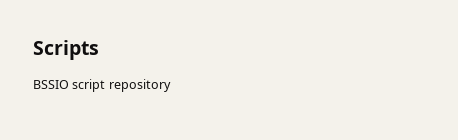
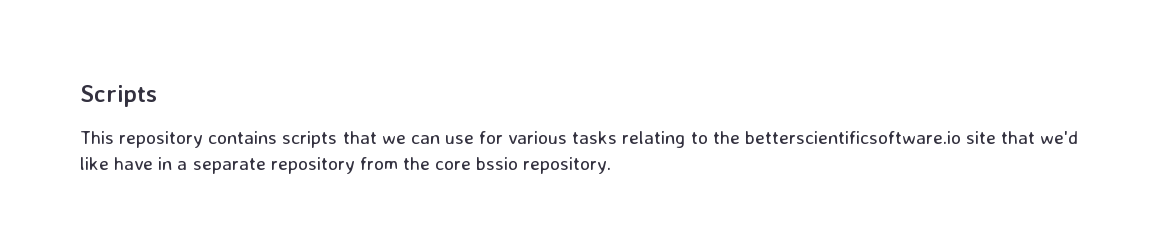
- BSSIO script repository
+ This repository contains scripts that we can use for various tasks relating to the betterscientificsoftware.io site that we'd like have in a separate repository from the core bssio repository.

